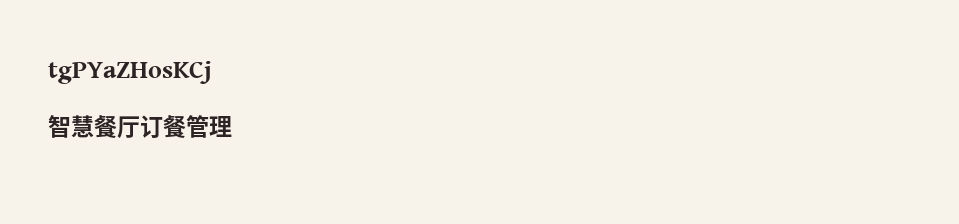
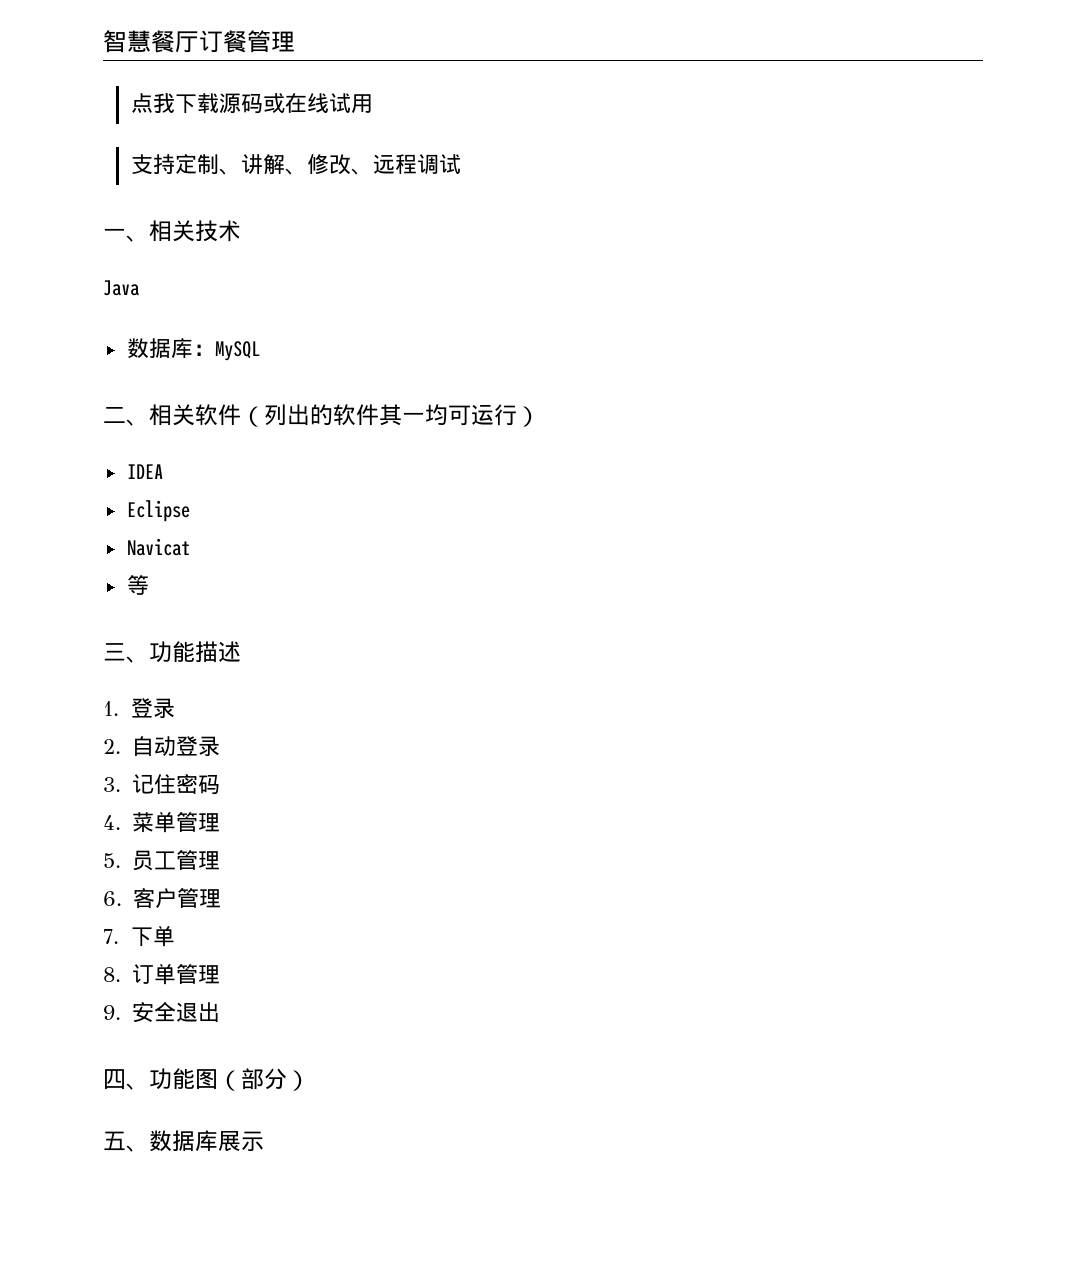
- tgPYaZHosKCj
+ 点我下载源码或在线试用
+ 支持定制、讲解、修改、远程调试
+ 一、相关技术
+ Java
+ 数据库：MySQL
+ 二、相关软件（列出的软件其一均可运行）
+ IDEA
+ Eclipse
+ Navicat
+ 等
+ 三、功能描述
+ 1.登录
+ 2.自动登录
+ 3.记住密码
+ 4.菜单管理
+ 5.员工管理
+ 6.客户管理
+ 7.下单
+ 8.订单管理
+ 9.安全退出
+ 四、功能图（部分）
+ 五、数据库展示

